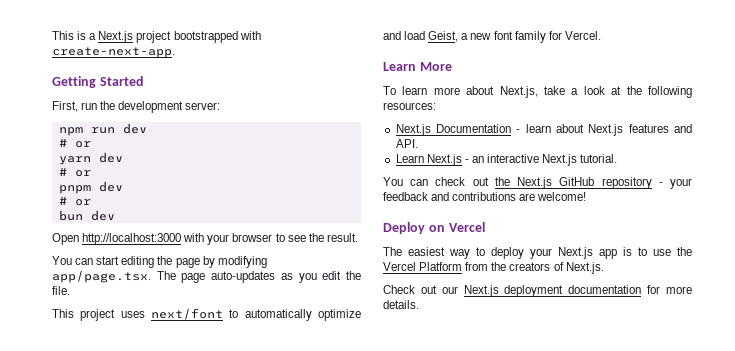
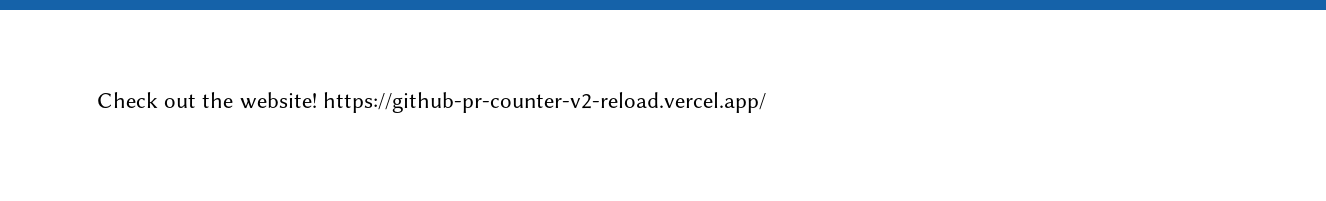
- This is a Next.js project bootstrapped with create-next-app.
- Getting Started
- First, run the development server:
- npm run dev
- # or
- yarn dev
- # or
- pnpm dev
- # or
- bun dev
- Open http://localhost:3000 with your browser to see the result.
- You can start editing the page by modifying app/page.tsx. The page auto-updates as you edit the file.
- This project uses next/font to automatically optimize and load Geist, a new font family for Vercel.
- Learn More
- To learn more about Next.js, take a look at the following resources:
- Next.js Documentation - learn about Next.js features and API.
- Learn Next.js - an interactive Next.js tutorial.
- You can check out the Next.js GitHub repository - your feedback and contributions are welcome!
- Deploy on Vercel
- The easiest way to deploy your Next.js app is to use the Vercel Platform from the creators of Next.js.
- Check out our Next.js deployment documentation for more details.
+ Check out the website! https://github-pr-counter-v2-reload.vercel.app/

